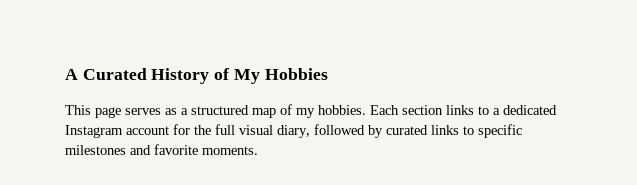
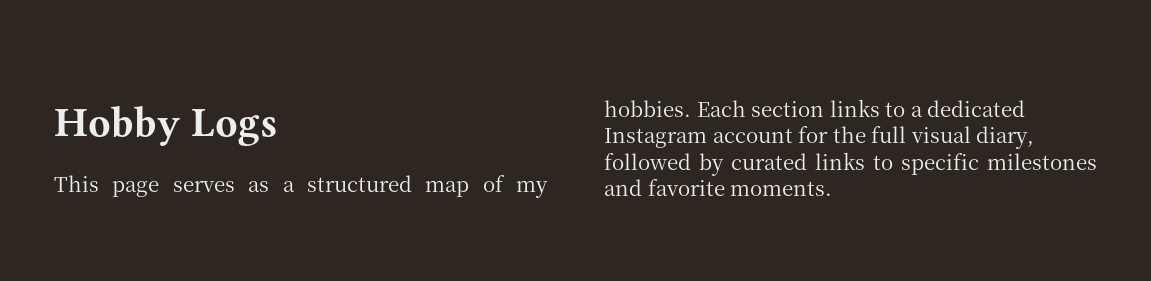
- A Curated History of My Hobbies
+ Hobby Logs

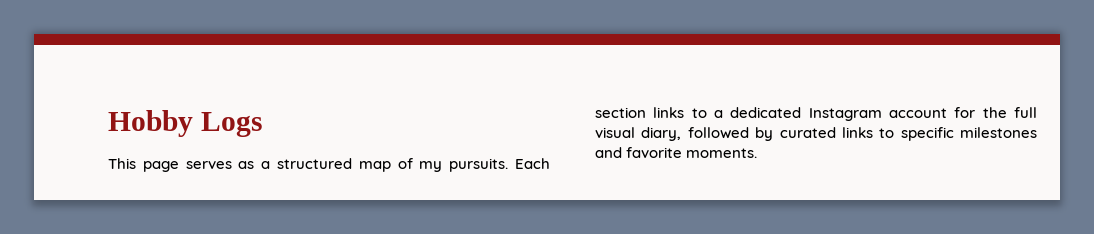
- This page serves as a structured map of my hobbies.
+ This page serves as a structured map of my pursuits.

